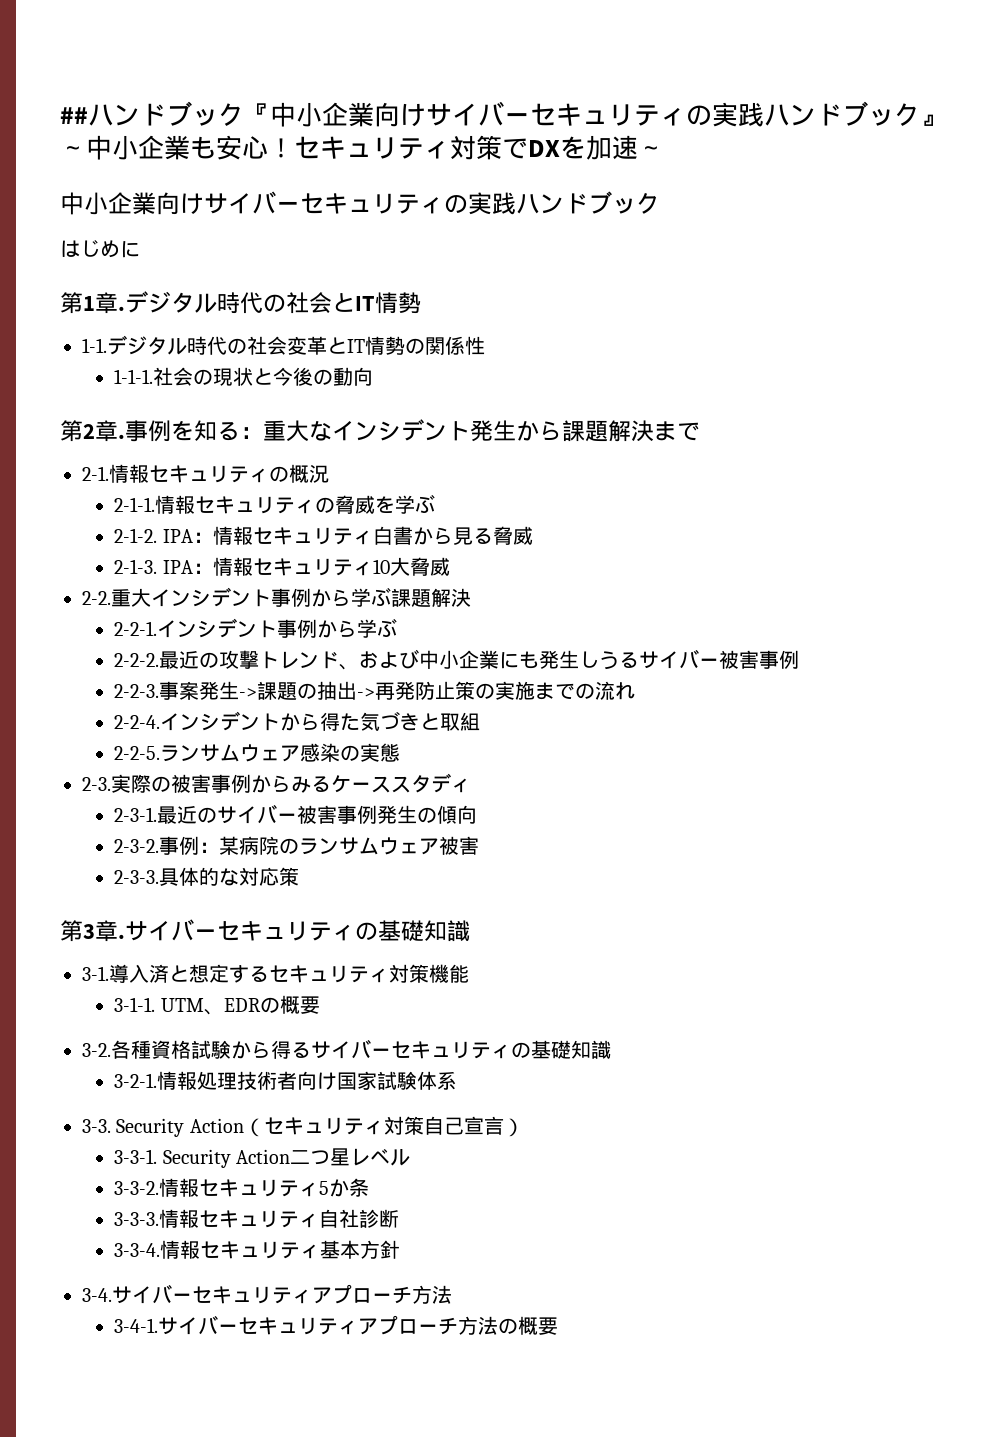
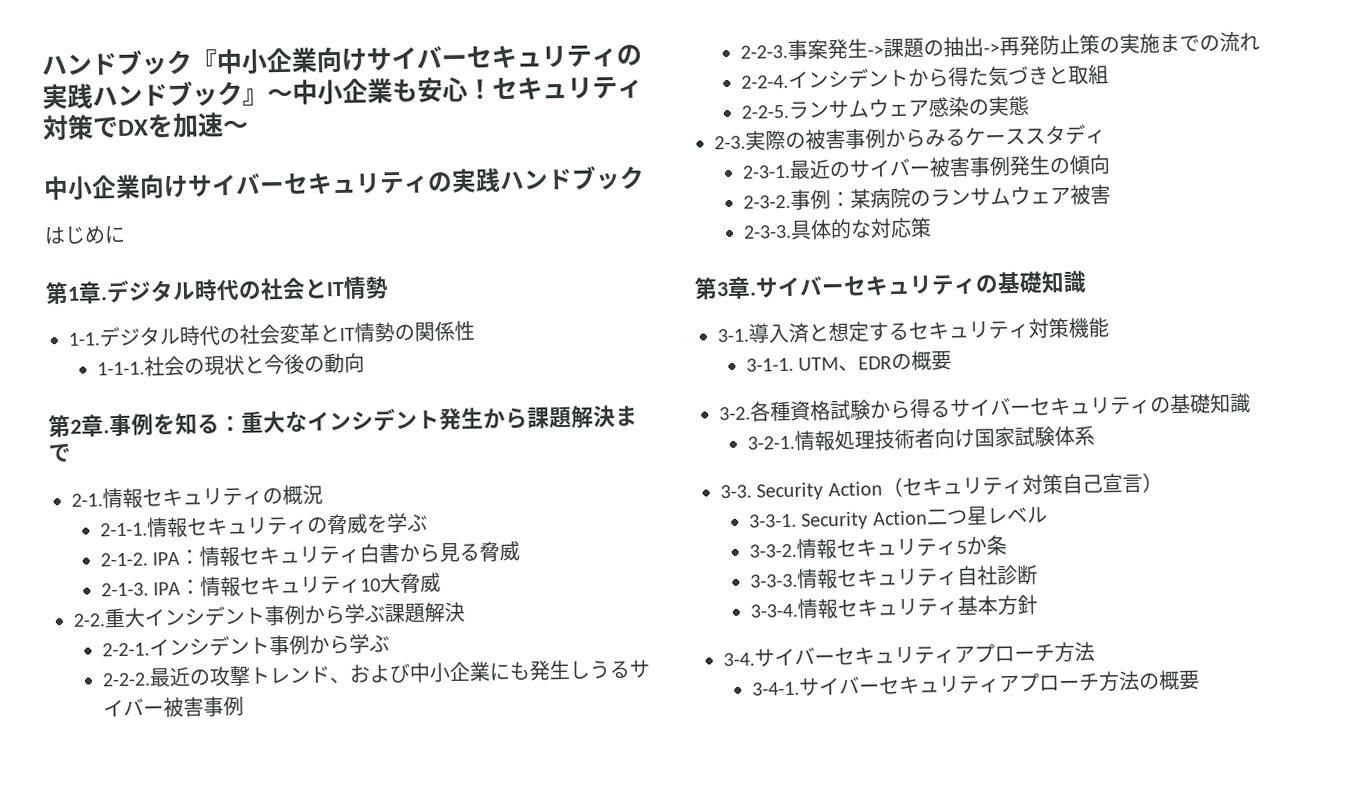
- ##ハンドブック『中小企業向けサイバーセキュリティの実践ハンドブック』～中小企業も安心！
+ ハンドブック『中小企業向けサイバーセキュリティの実践ハンドブック』～中小企業も安心！

